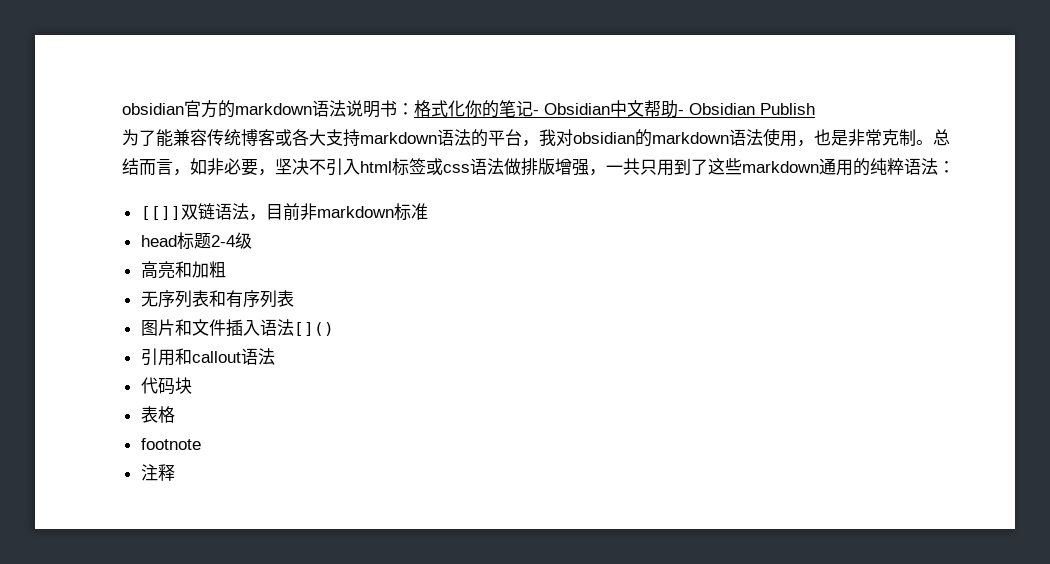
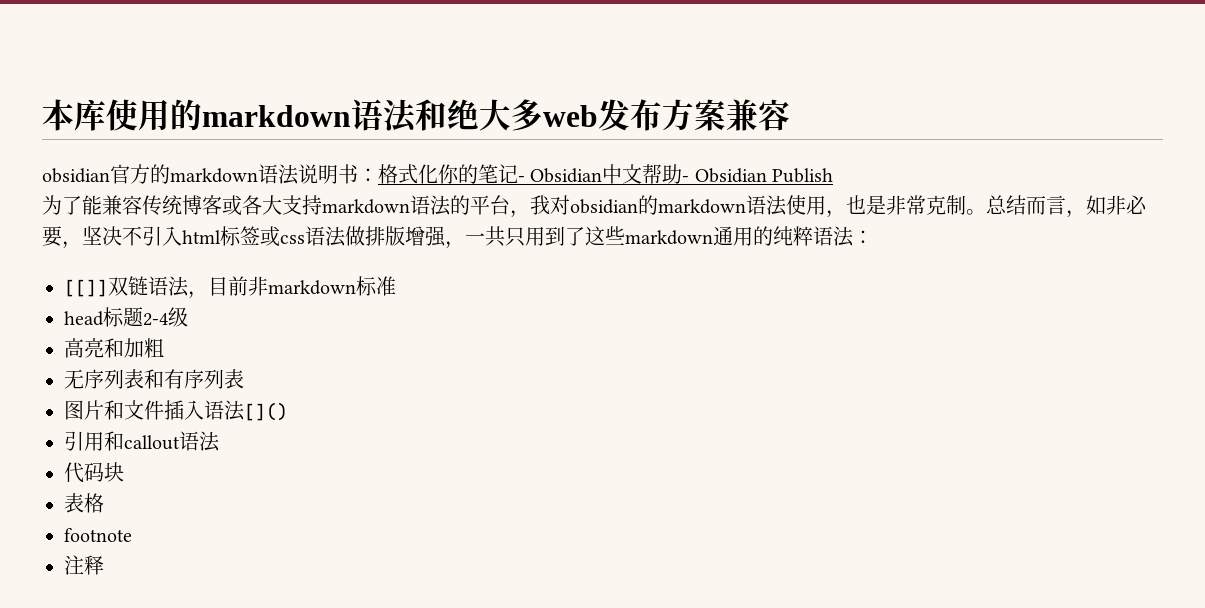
+ 本库使用的markdown语法和绝大多web发布方案兼容

